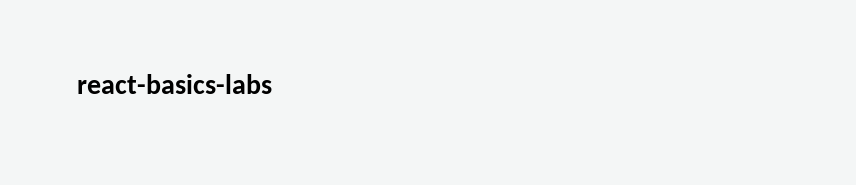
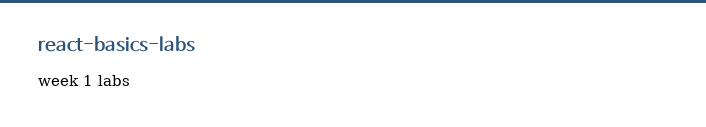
+ week 1 labs

